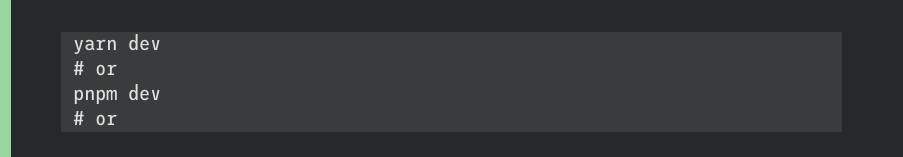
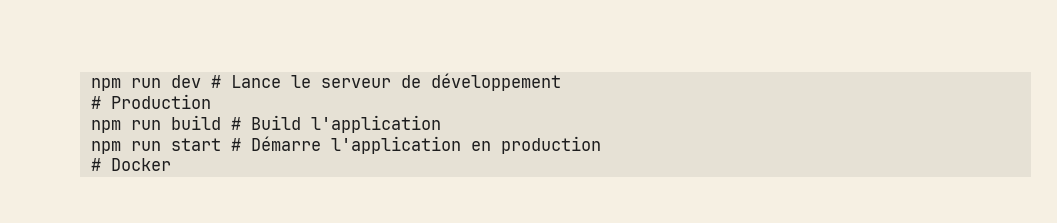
- yarn dev
- # or
- pnpm dev
- # or
+ npm run dev # Lance le serveur de développement
+ # Production
+ npm run build # Build l'application
+ npm run start # Démarre l'application en production
+ # Docker

